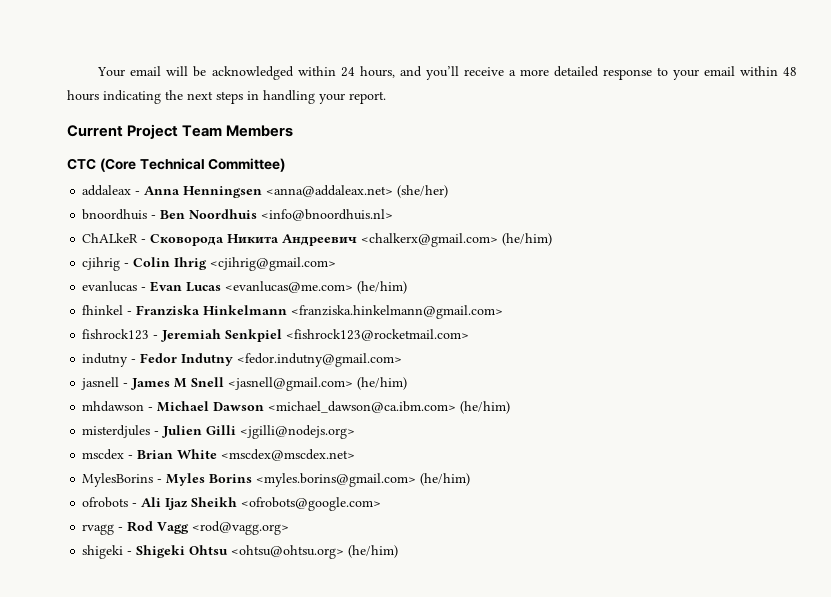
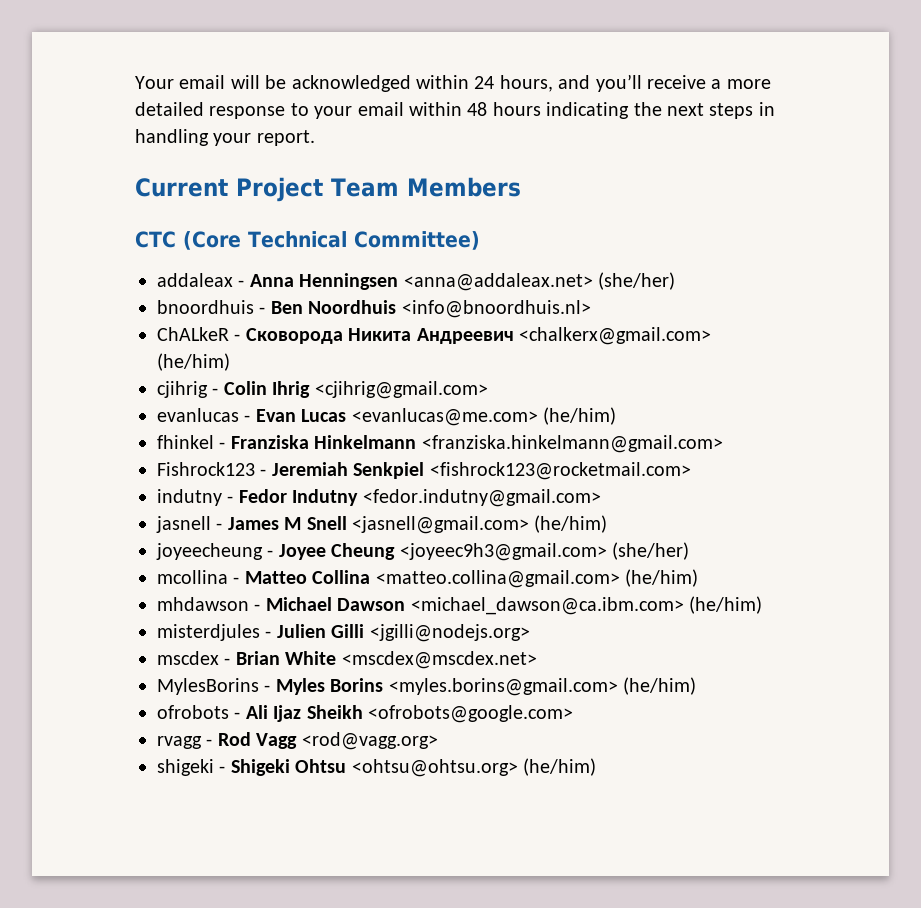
- fishrock123 - Jeremiah Senkpiel <fishrock123@rocketmail.com>
+ Fishrock123 - Jeremiah Senkpiel <fishrock123@rocketmail.com>
+ joyeecheung - Joyee Cheung <joyeec9h3@gmail.com> (she/her)
+ mcollina - Matteo Collina <matteo.collina@gmail.com> (he/him)

